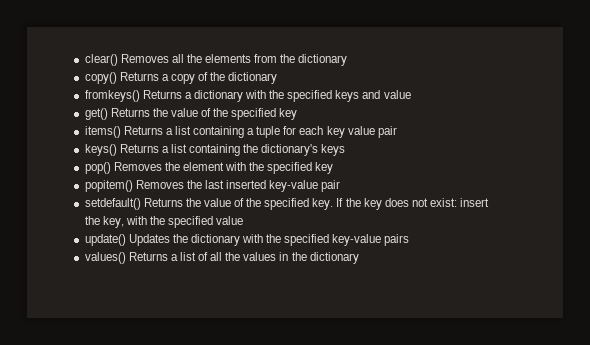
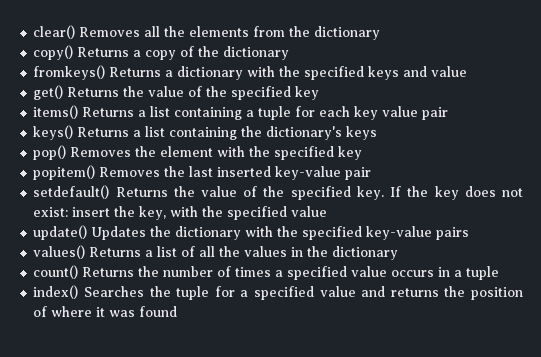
+ count() Returns the number of times a specified value occurs in a tuple
+ index() Searches the tuple for a specified value and returns the position of where it was found

